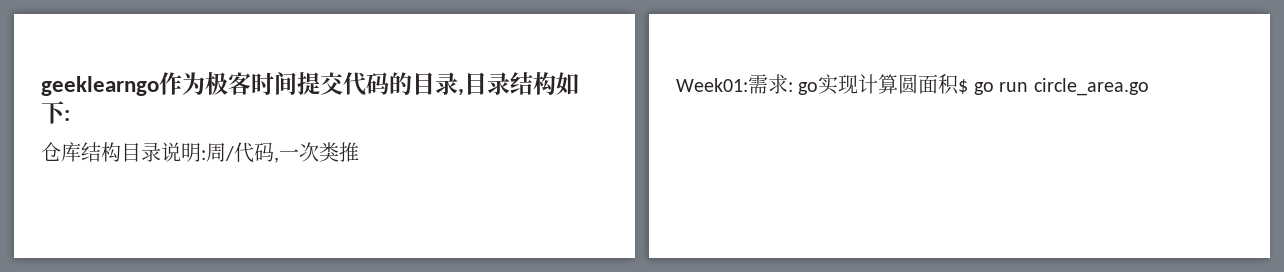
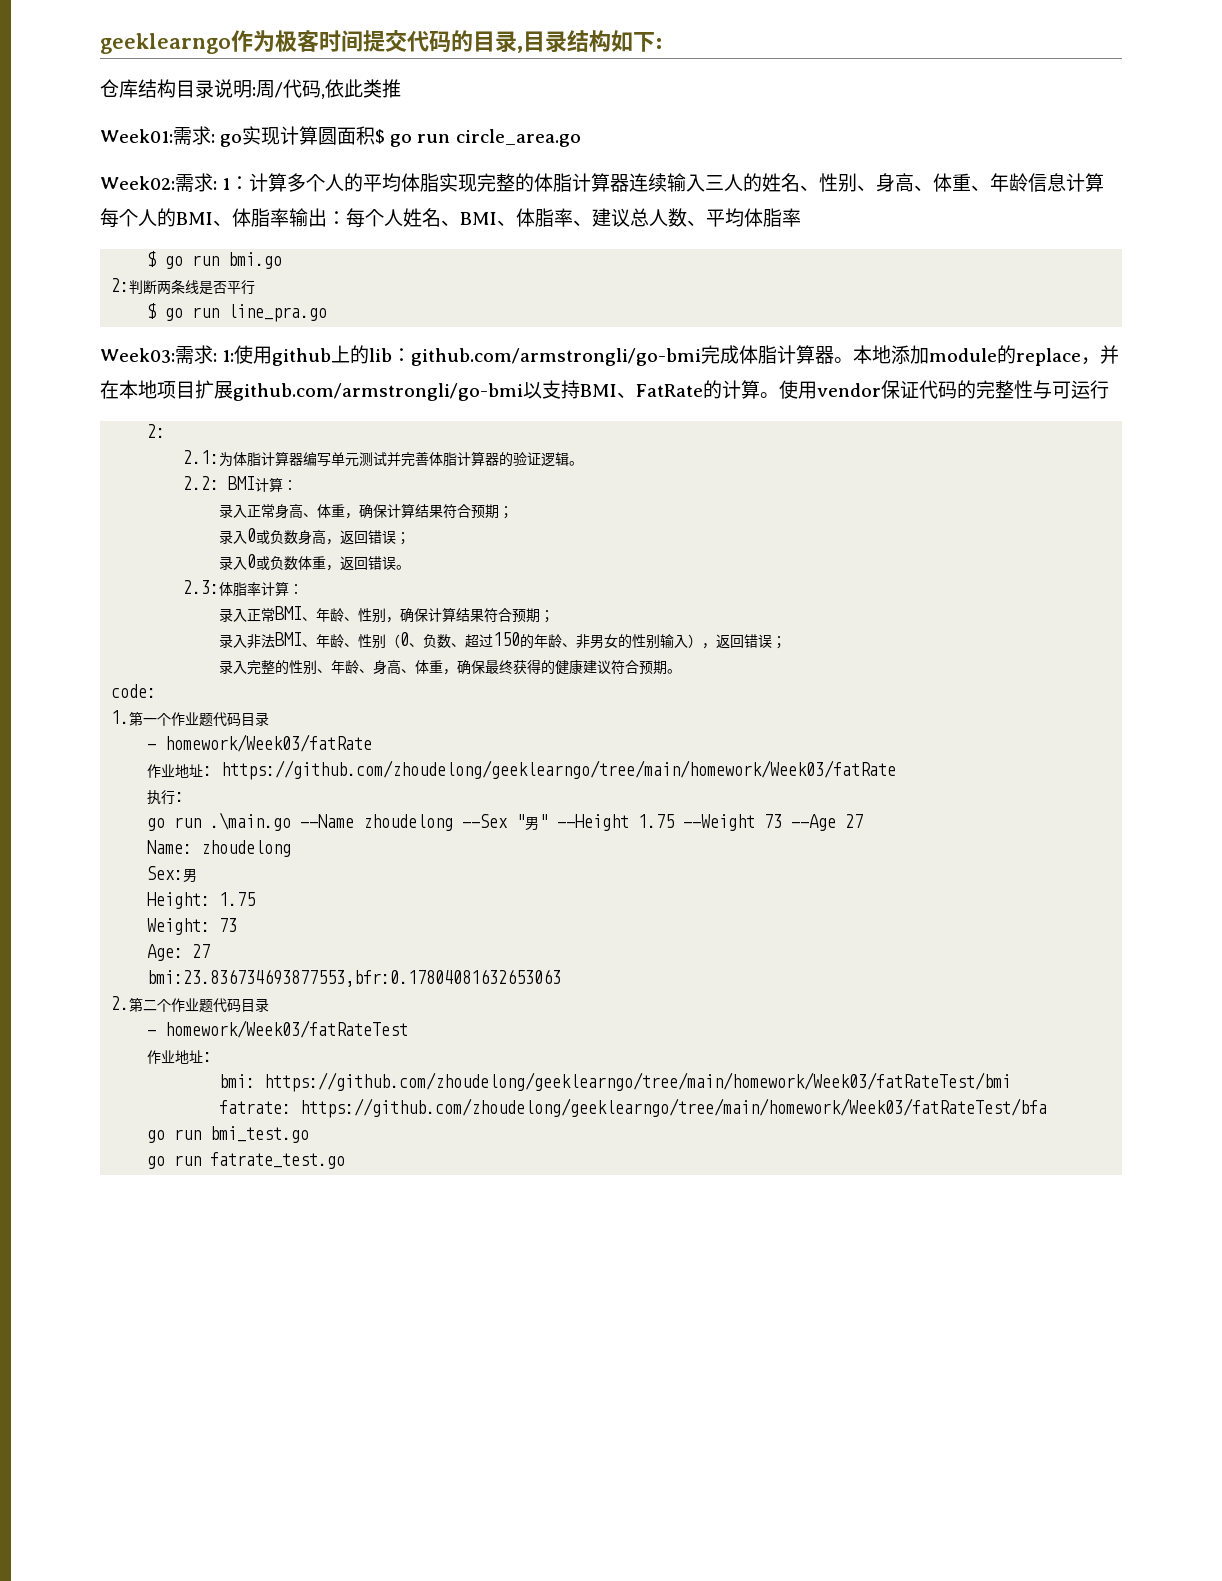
- 仓库结构目录说明:周/代码,一次类推
+ 仓库结构目录说明:周/代码,依此类推
+ Week02:需求: 1：计算多个人的平均体脂实现完整的体脂计算器连续输入三人的姓名、性别、身高、体重、年龄信息计算每个人的BMI、体脂率输出：每个人姓名、BMI、体脂率、建议总人数、平均体脂率
+ $ go run bmi.go
+ 2:判断两条线是否平行
+ $ go run line_pra.go
+ Week03:需求: 1:使用github上的lib：github.com/armstrongli/go-bmi完成体脂计算器。本地添加module的replace，并在本地项目扩展github.com/armstrongli/go-bmi以支持BMI、FatRate的计算。使用vendor保证代码的完整性与可运行
+ 2:
+ 2.1:为体脂计算器编写单元测试并完善体脂计算器的验证逻辑。
+ 2.2: BMI计算：
+ 录入正常身高、体重，确保计算结果符合预期；
+ 录入0或负数身高，返回错误；
+ 录入0或负数体重，返回错误。
+ 2.3:体脂率计算：
+ 录入正常BMI、年龄、性别，确保计算结果符合预期；
+ 录入非法BMI、年龄、性别（0、负数、超过150的年龄、非男女的性别输入），返回错误；
+ 录入完整的性别、年龄、身高、体重，确保最终获得的健康建议符合预期。
+ code:
+ 1.第一个作业题代码目录
+ - homework/Week03/fatRate
+ 作业地址: https://github.com/zhoudelong/geeklearngo/tree/main/homework/Week03/fatRate
+ 执行:
+ go run .\main.go --Name zhoudelong --Sex "男" --Height 1.75 --Weight 73 --Age 27
+ Name: zhoudelong
+ Sex:男
+ Height: 1.75
+ Weight: 73
+ Age: 27
+ bmi:23.836734693877553,bfr:0.17804081632653063
+ 2.第二个作业题代码目录
+ - homework/Week03/fatRateTest
+ 作业地址:
+ bmi: https://github.com/zhoudelong/geeklearngo/tree/main/homework/Week03/fatRateTest/bmi
+ fatrate: https://github.com/zhoudelong/geeklearngo/tree/main/homework/Week03/fatRateTest/bfa
+ go run bmi_test.go
+ go run fatrate_test.go

